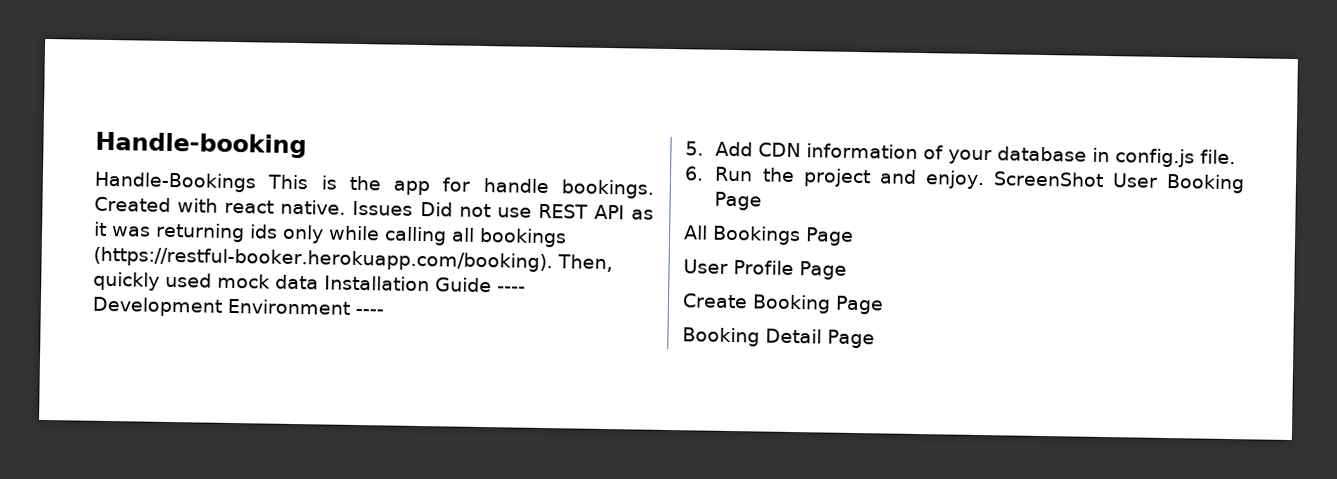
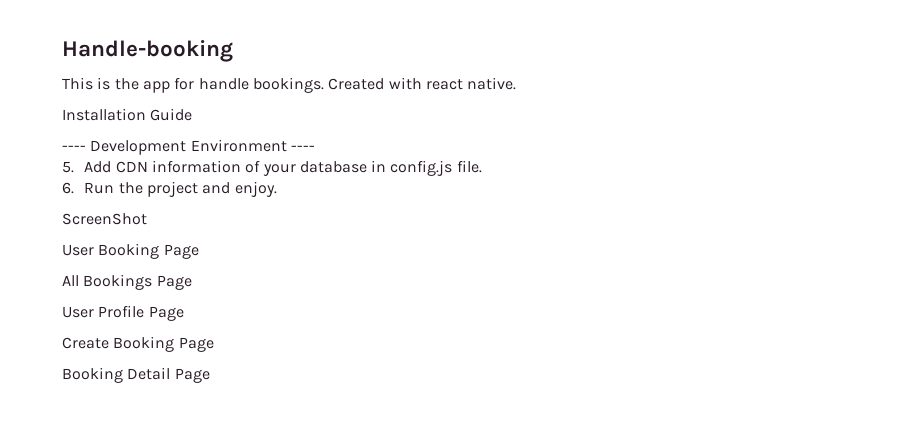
- Handle-Bookings This is the app for handle bookings.
+ This is the app for handle bookings.
- Created with react native. Issues Did not use REST API as it was returning ids only while calling all bookings (https://restful-booker.herokuapp.com/booking). Then, quickly used mock data Installation Guide ---- Development Environment ----
+ Created with react native.
+ Installation Guide
+ ---- Development Environment ----
- 6. Run the project and enjoy. ScreenShot User Booking Page
+ 6. Run the project and enjoy.
+ ScreenShot
+ User Booking Page

